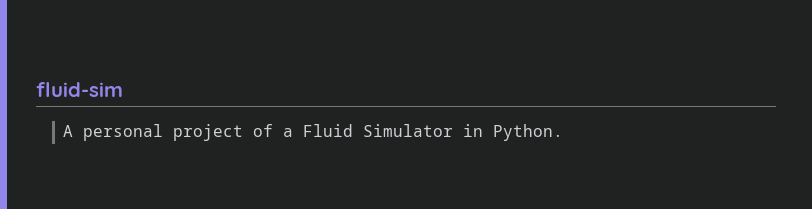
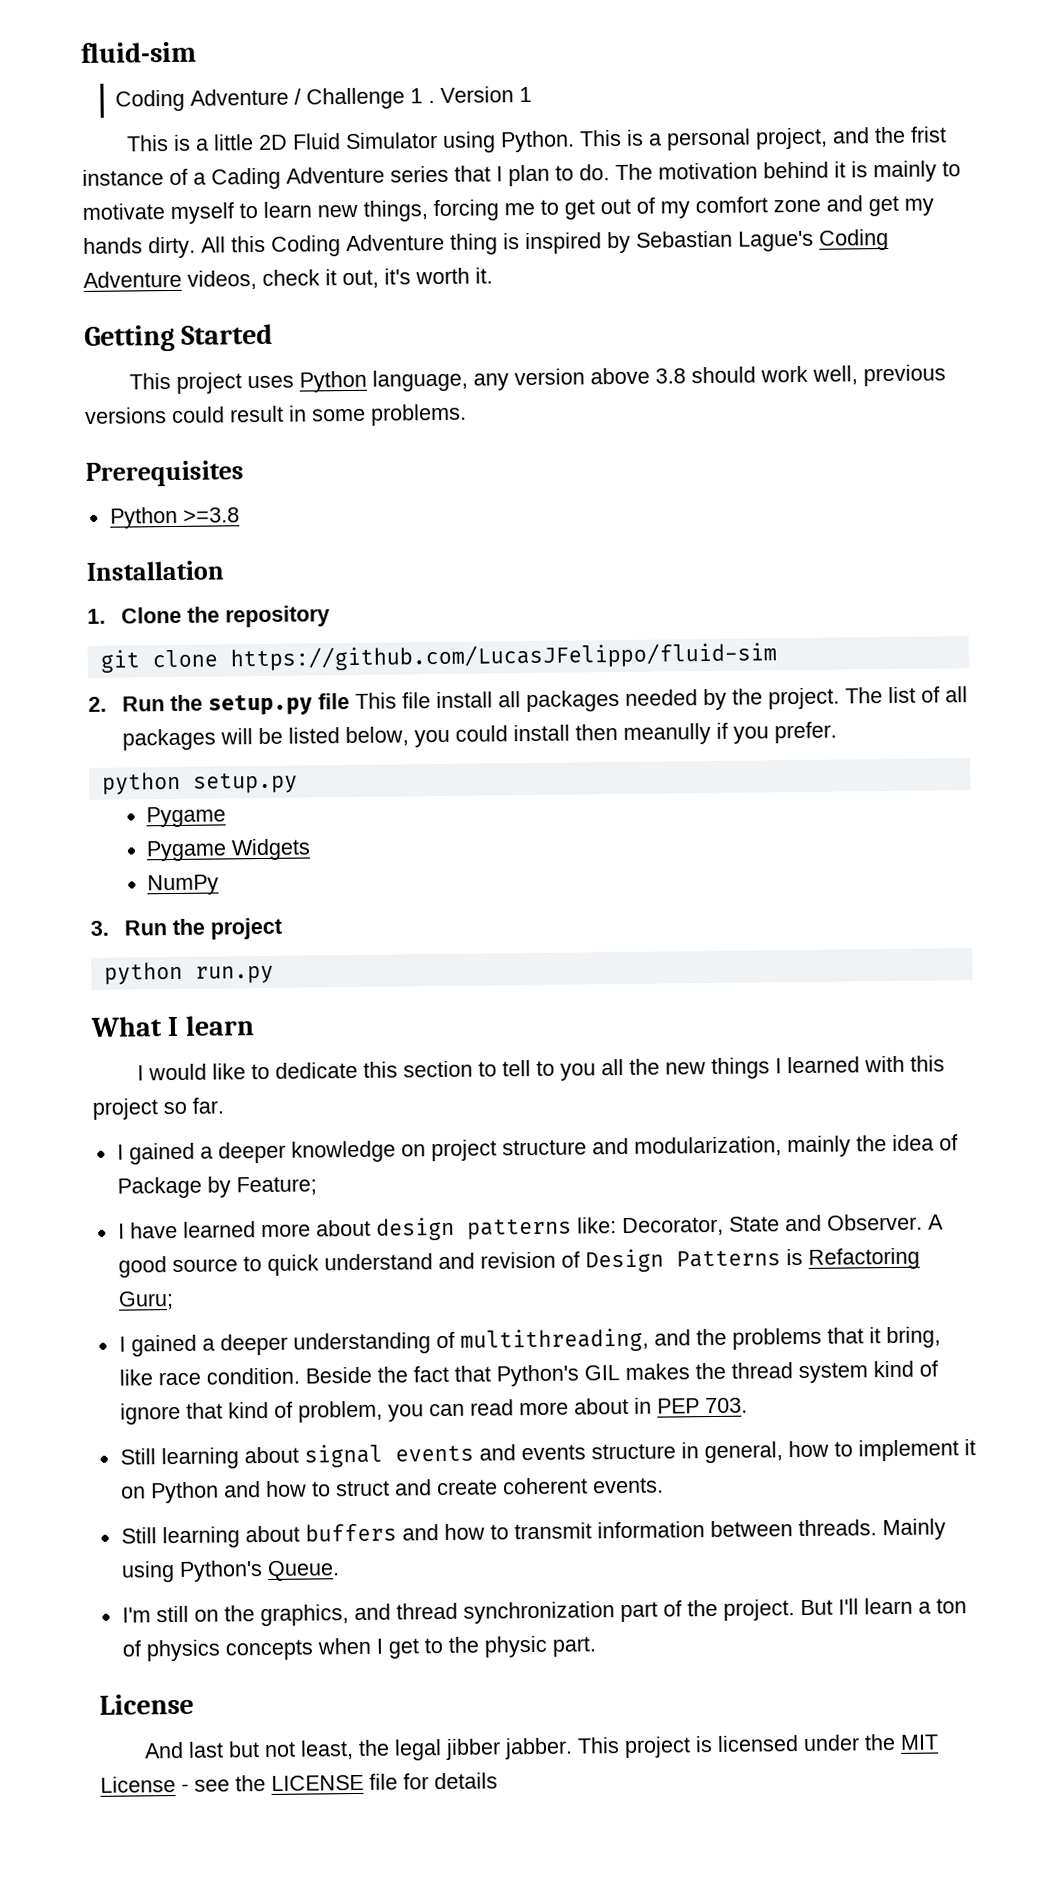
- A personal project of a Fluid Simulator in Python.
+ Coding Adventure / Challenge 1 . Version 1
+ This is a little 2D Fluid Simulator using Python. This is a personal project, and the frist instance of a Cading Adventure series that I plan to do. The motivation behind it is mainly to motivate myself to learn new things, forcing me to get out of my comfort zone and get my hands dirty. All this Coding Adventure thing is inspired by Sebastian Lague's Coding Adventure videos, check it out, it's worth it.
+ Getting Started
+ This project uses Python language, any version above 3.8 should work well, previous versions could result in some problems.
+ Prerequisites
+ Python >=3.8
+ Installation
+ 1. Clone the repository
+ git clone https://github.com/LucasJFelippo/fluid-sim
+ 2. Run the setup.py file This file install all packages needed by the project. The list of all packages will be listed below, you could install then meanully if you prefer.
+ python setup.py
+ Pygame
+ Pygame Widgets
+ NumPy
+ 3. Run the project
+ python run.py
+ What I learn
+ I would like to dedicate this section to tell to you all the new things I learned with this project so far.
+ I gained a deeper knowledge on project structure and modularization, mainly the idea of Package by Feature;
+ I have learned more about design patterns like: Decorator, State and Observer. A good source to quick understand and revision of Design Patterns is Refactoring Guru;
+ I gained a deeper understanding of multithreading, and the problems that it bring, like race condition. Beside the fact that Python's GIL makes the thread system kind of ignore that kind of problem, you can read more about in PEP 703.
+ Still learning about signal events and events structure in general, how to implement it on Python and how to struct and create coherent events.
+ Still learning about buffers and how to transmit information between threads. Mainly using Python's Queue.
+ I'm still on the graphics, and thread synchronization part of the project. But I'll learn a ton of physics concepts when I get to the physic part.
+ License
+ And last but not least, the legal jibber jabber. This project is licensed under the MIT License - see the LICENSE file for details

